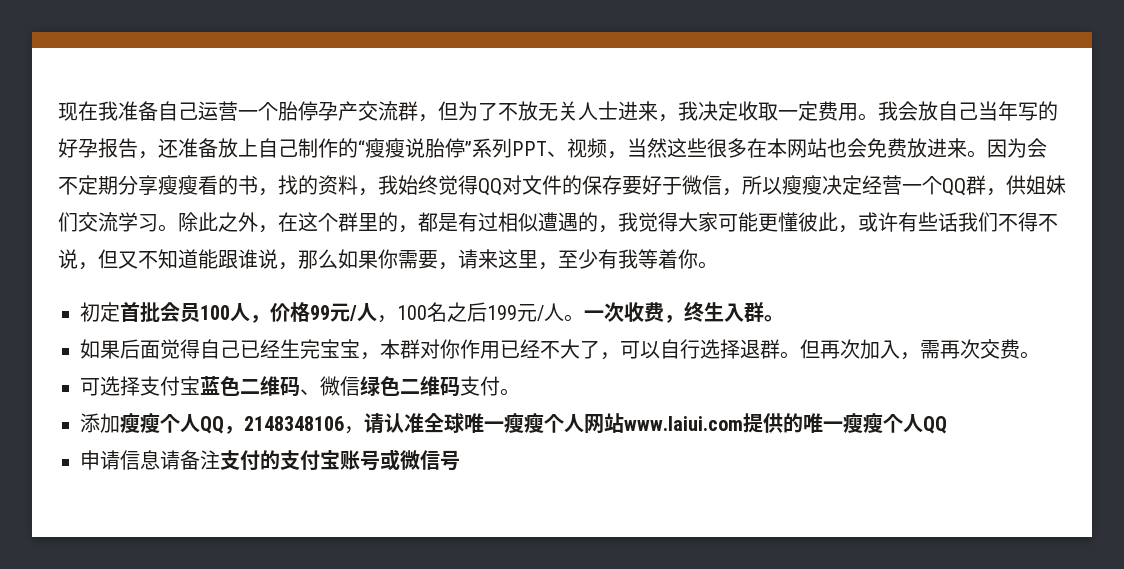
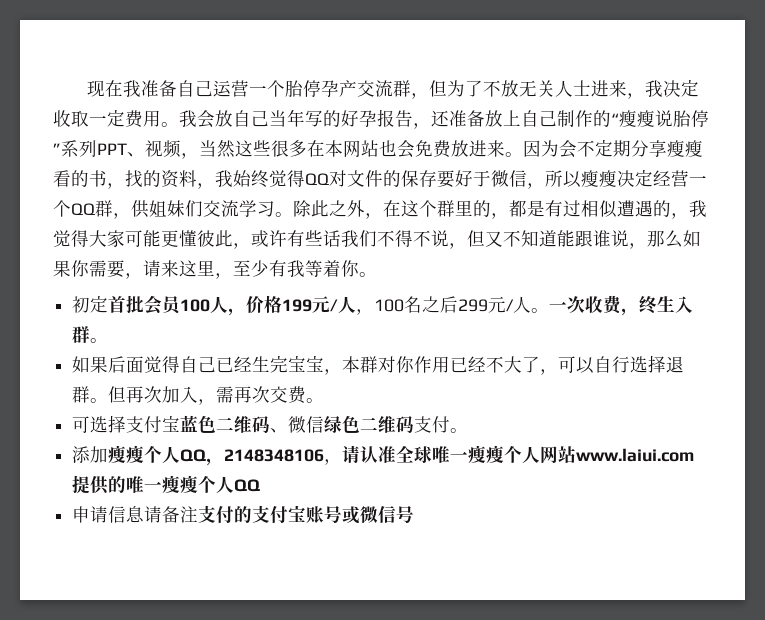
- 初定首批会员100人，价格99元/人，100名之后199元/人。
+ 初定首批会员100人，价格199元/人，100名之后299元/人。

